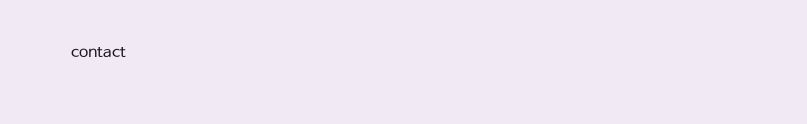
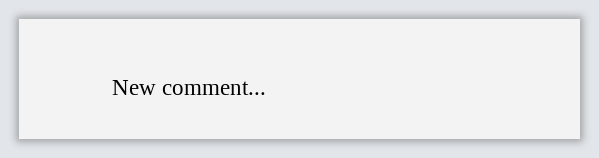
- contact
+ New comment...

